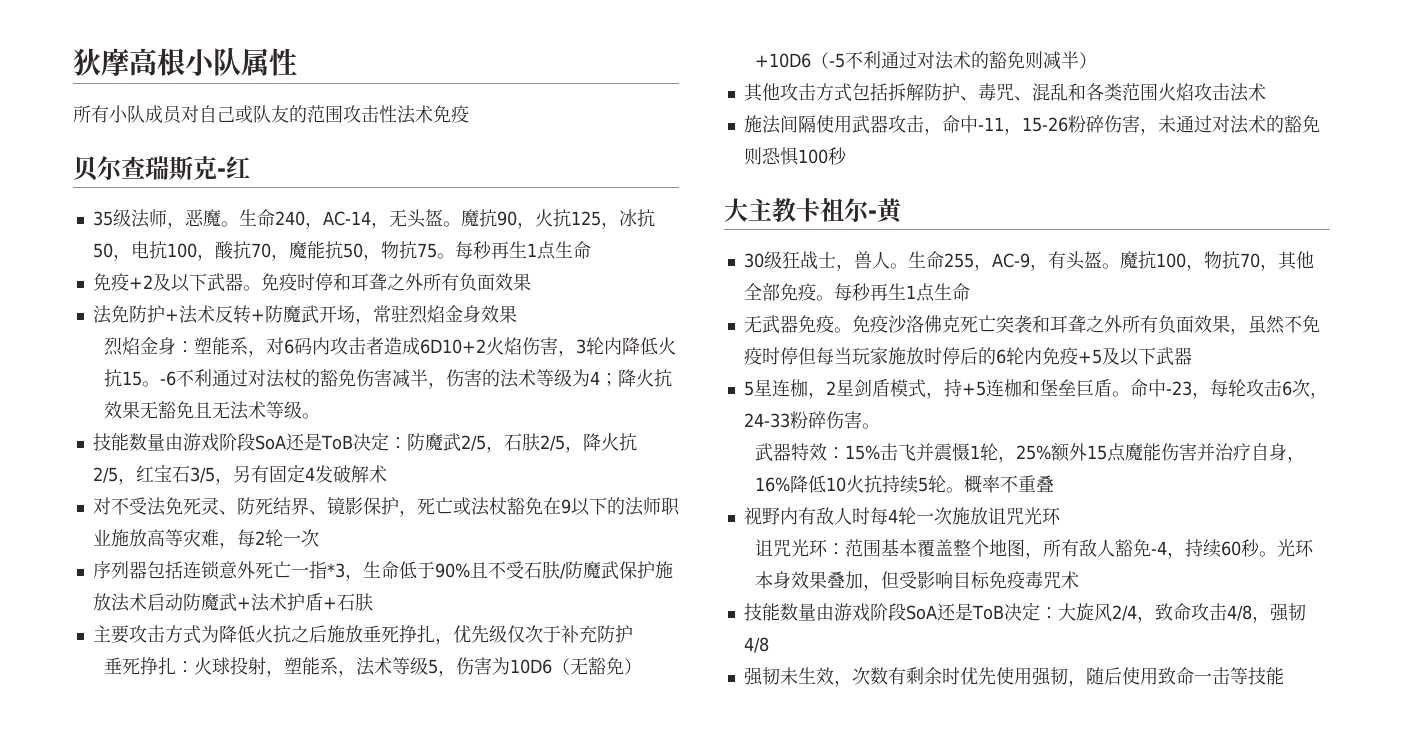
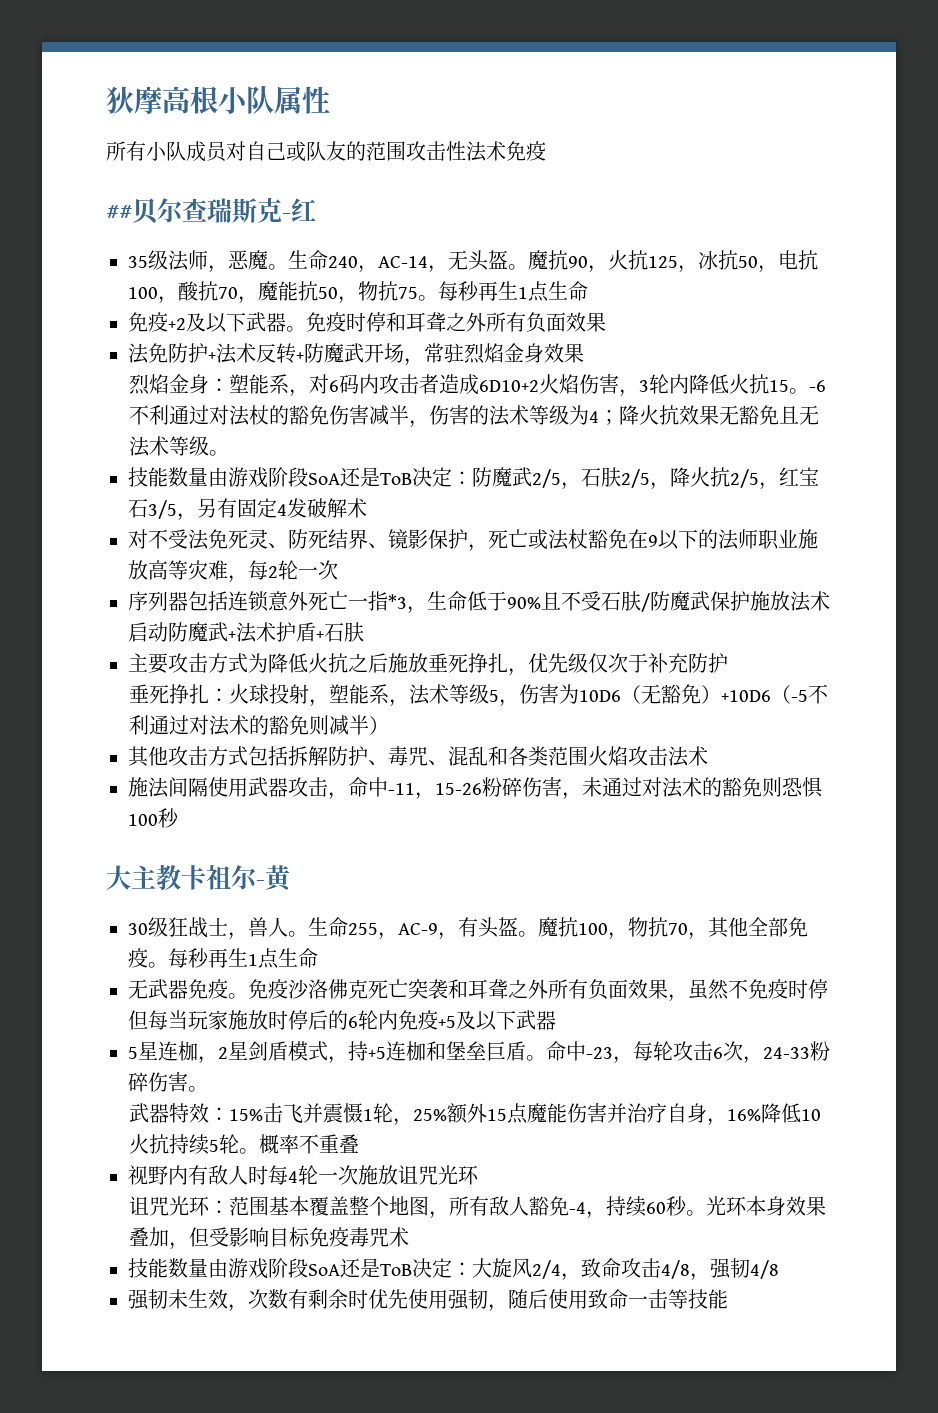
- 贝尔查瑞斯克-红
+ ##贝尔查瑞斯克-红

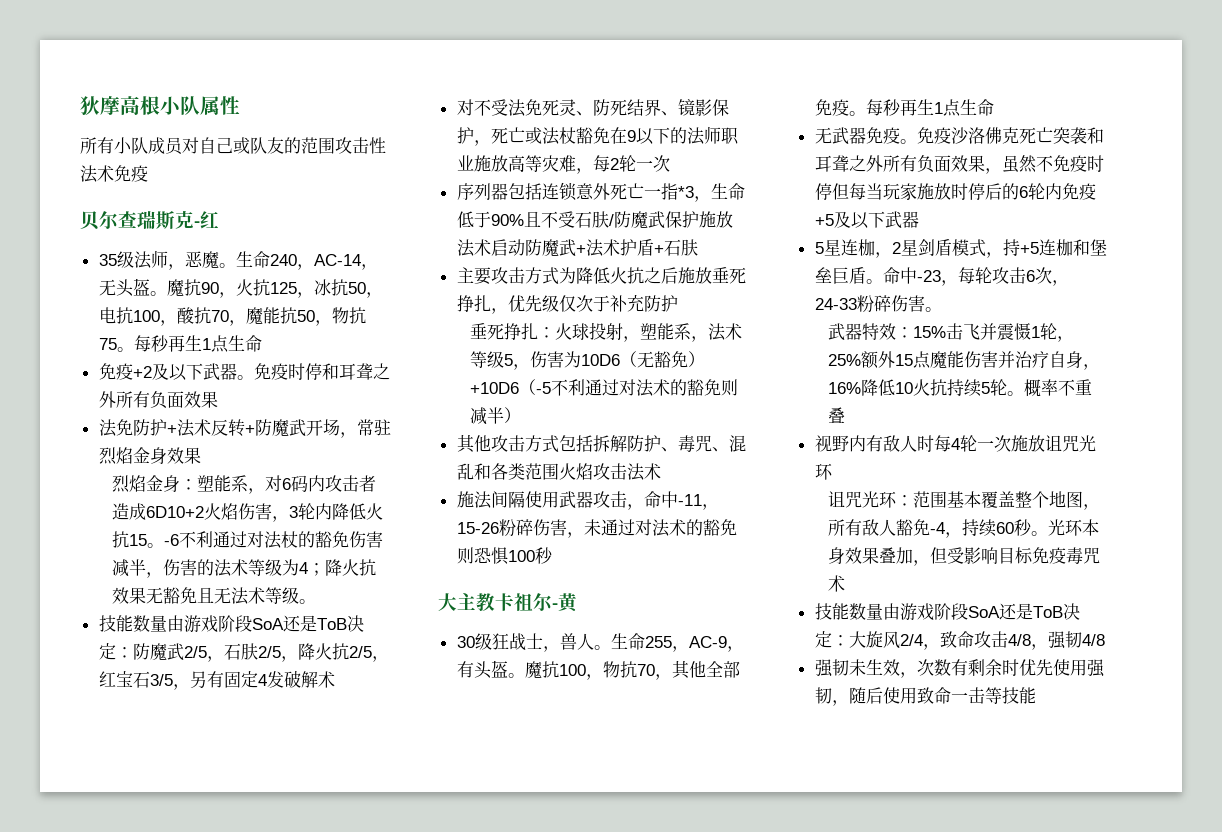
- ##贝尔查瑞斯克-红
+ 贝尔查瑞斯克-红

